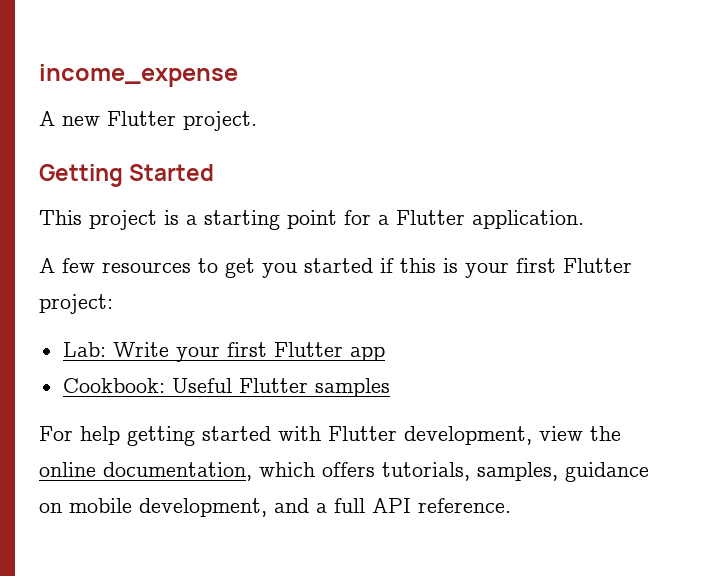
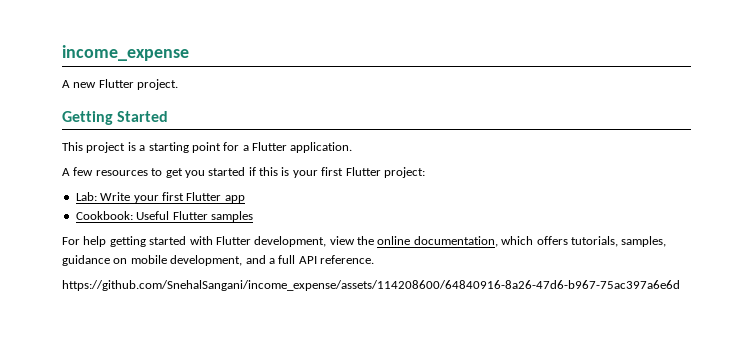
+ https://github.com/SnehalSangani/income_expense/assets/114208600/64840916-8a26-47d6-b967-75ac397a6e6d

